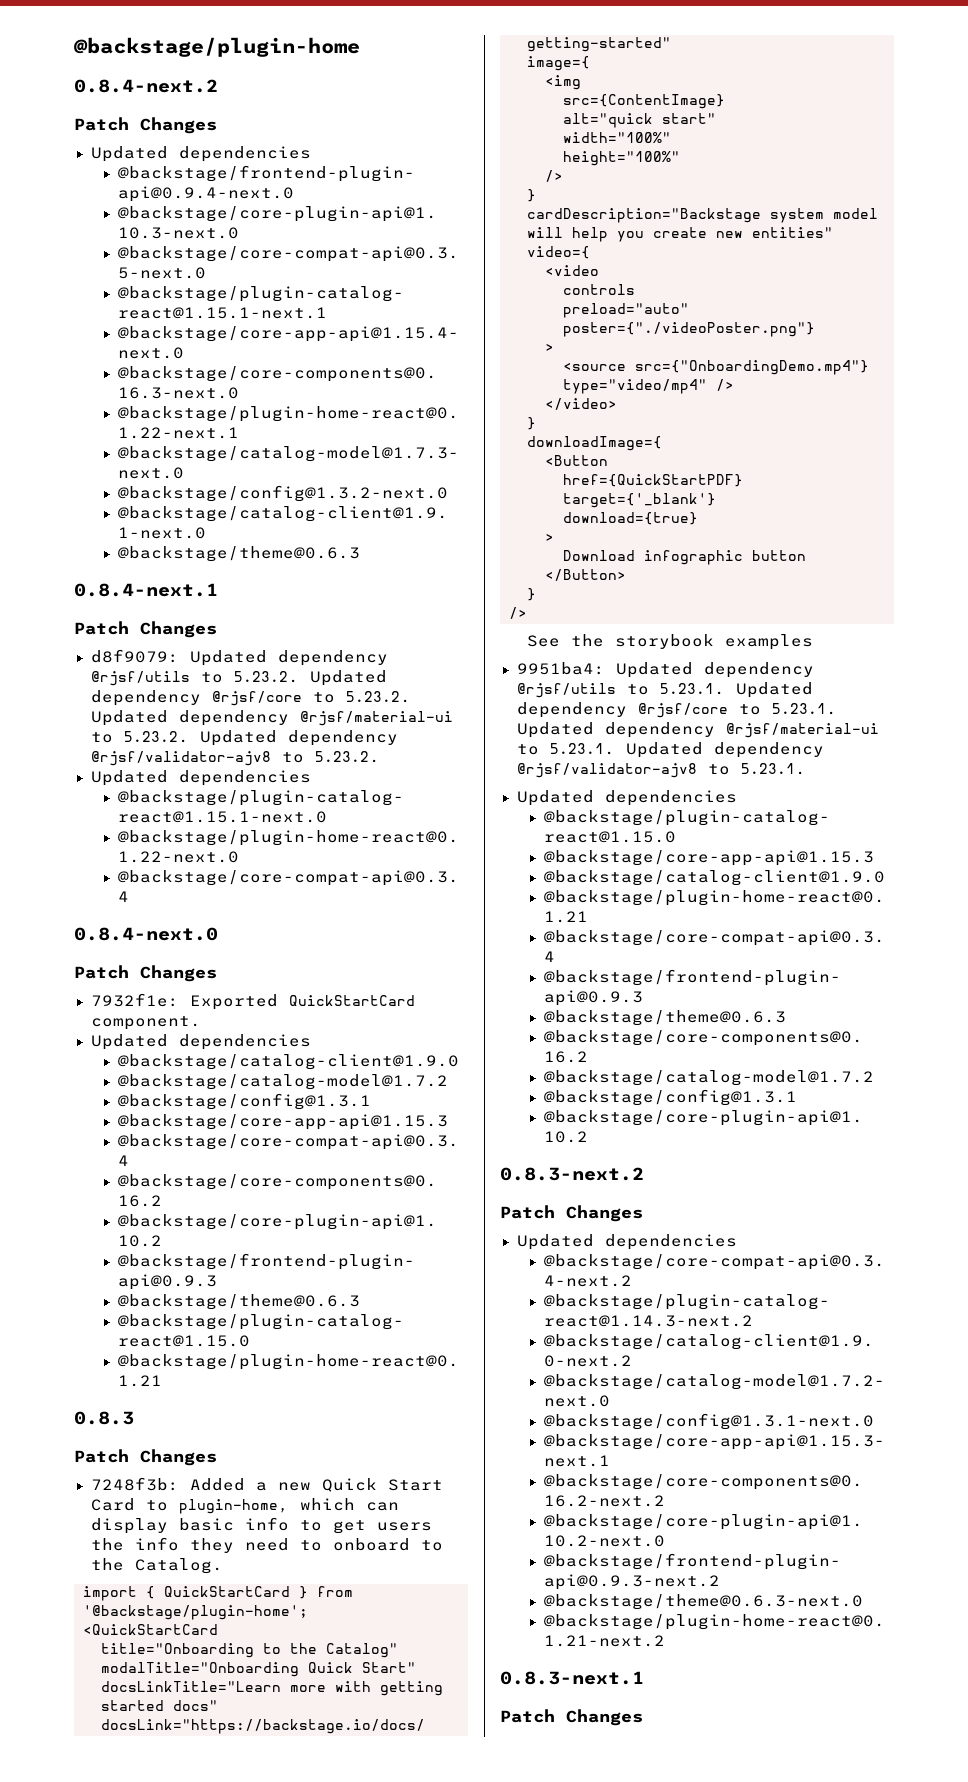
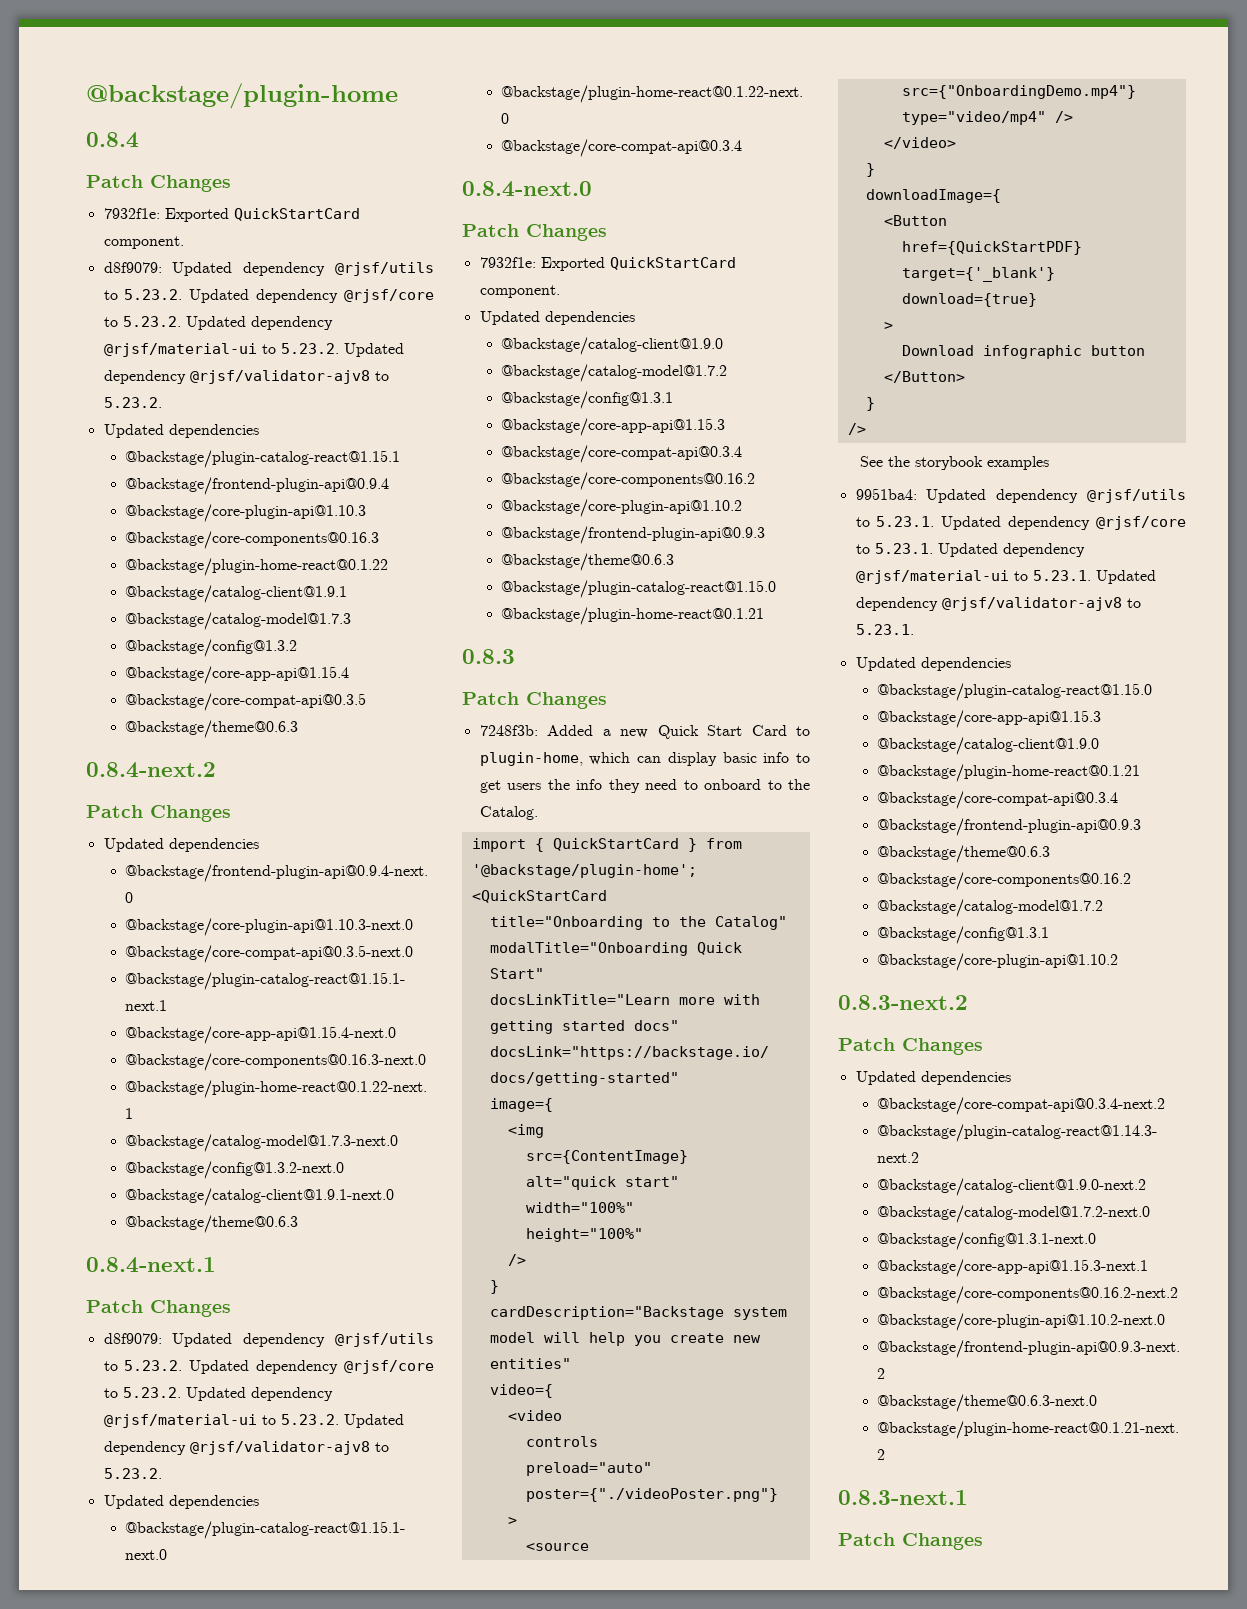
+ 0.8.4
+ Patch Changes
+ 7932f1e: Exported QuickStartCard component.
+ d8f9079: Updated dependency @rjsf/utils to 5.23.2. Updated dependency @rjsf/core to 5.23.2. Updated dependency @rjsf/material-ui to 5.23.2. Updated dependency @rjsf/validator-ajv8 to 5.23.2.
+ Updated dependencies
+ @backstage/plugin-catalog-react@1.15.1
+ @backstage/frontend-plugin-api@0.9.4
+ @backstage/core-plugin-api@1.10.3
+ @backstage/core-components@0.16.3
+ @backstage/plugin-home-react@0.1.22
+ @backstage/catalog-client@1.9.1
+ @backstage/catalog-model@1.7.3
+ @backstage/config@1.3.2
+ @backstage/core-app-api@1.15.4
+ @backstage/core-compat-api@0.3.5
+ @backstage/theme@0.6.3

